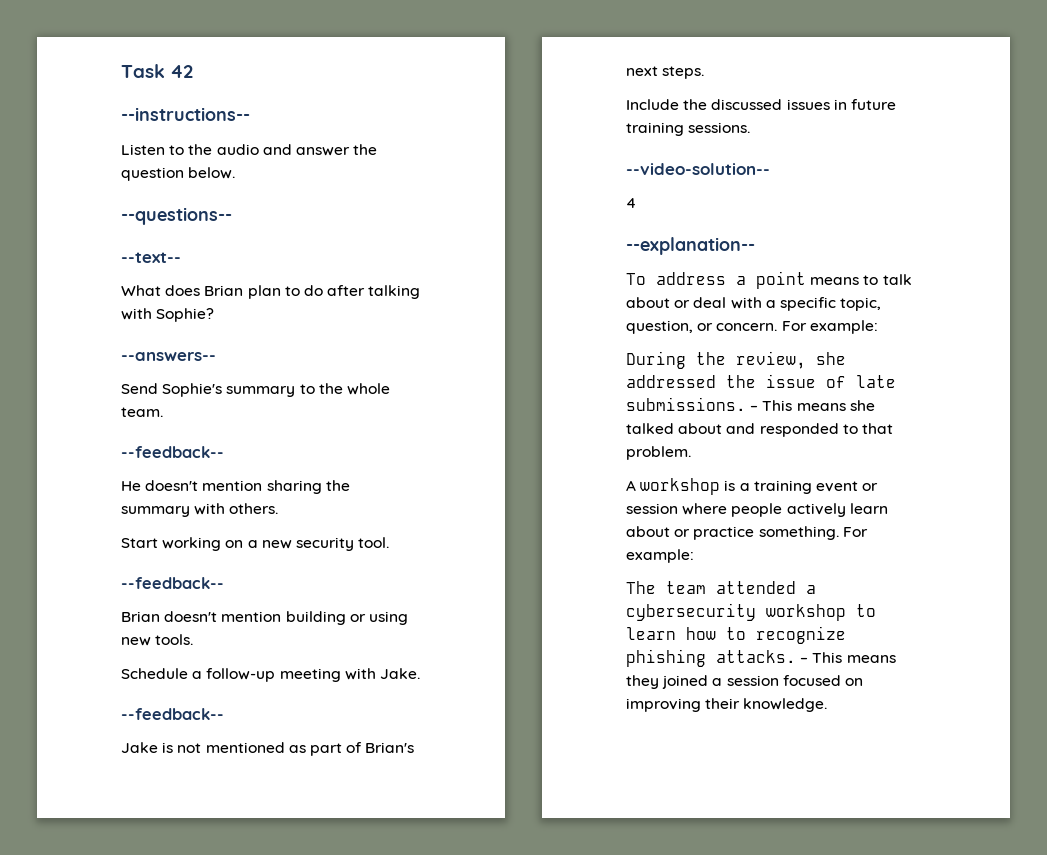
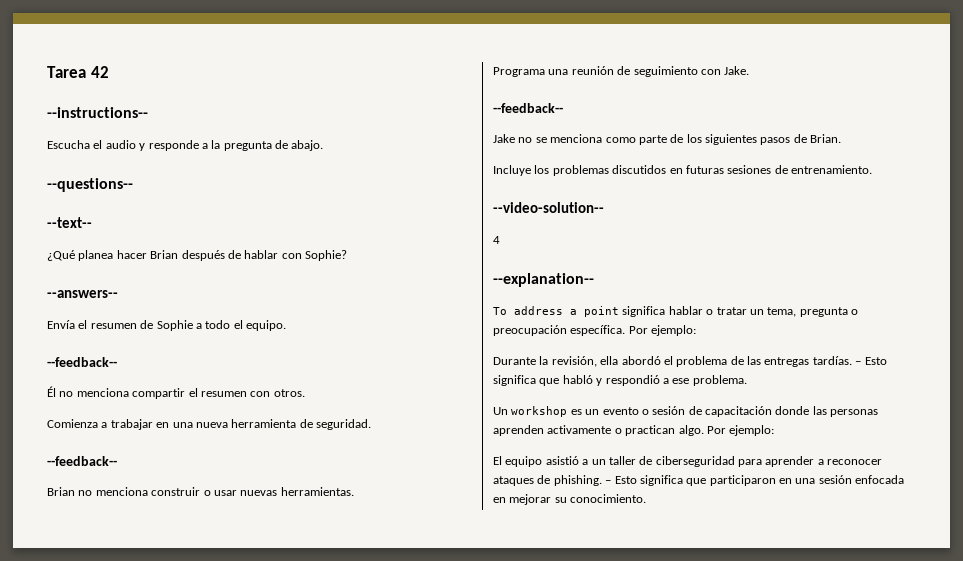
- Task 42
+ Tarea 42
- Listen to the audio and answer the question below.
+ Escucha el audio y responde a la pregunta de abajo.
  --questions--
  --text--
- What does Brian plan to do after talking with Sophie?
+ ¿Qué planea hacer Brian después de hablar con Sophie?
  --answers--
- Send Sophie's summary to the whole team.
+ Envía el resumen de Sophie a todo el equipo.
  --feedback--
- He doesn't mention sharing the summary with others.
- Start working on a new security tool.
+ Él no menciona compartir el resumen con otros.
+ Comienza a trabajar en una nueva herramienta de seguridad.
  --feedback--
- Brian doesn't mention building or using new tools.
- Schedule a follow-up meeting with Jake.
+ Brian no menciona construir o usar nuevas herramientas.
+ Programa una reunión de seguimiento con Jake.
  --feedback--
- Jake is not mentioned as part of Brian's next steps.
- Include the discussed issues in future training sessions.
+ Jake no se menciona como parte de los siguientes pasos de Brian.
+ Incluye los problemas discutidos en futuras sesiones de entrenamiento.
- To address a point means to talk about or deal with a specific topic, question, or concern. For example:
- During the review, she addressed the issue of late submissions. – This means she talked about and responded to that problem.
- A workshop is a training event or session where people actively learn about or practice something. For example:
- The team attended a cybersecurity workshop to learn how to recognize phishing attacks. – This means they joined a session focused on improving their knowledge.
+ To address a point significa hablar o tratar un tema, pregunta o preocupación específica. Por ejemplo:
+ Durante la revisión, ella abordó el problema de las entregas tardías. – Esto significa que habló y respondió a ese problema.
+ Un workshop es un evento o sesión de capacitación donde las personas aprenden activamente o practican algo. Por ejemplo:
+ El equipo asistió a un taller de ciberseguridad para aprender a reconocer ataques de phishing. – Esto significa que participaron en una sesión enfocada en mejorar su conocimiento.

